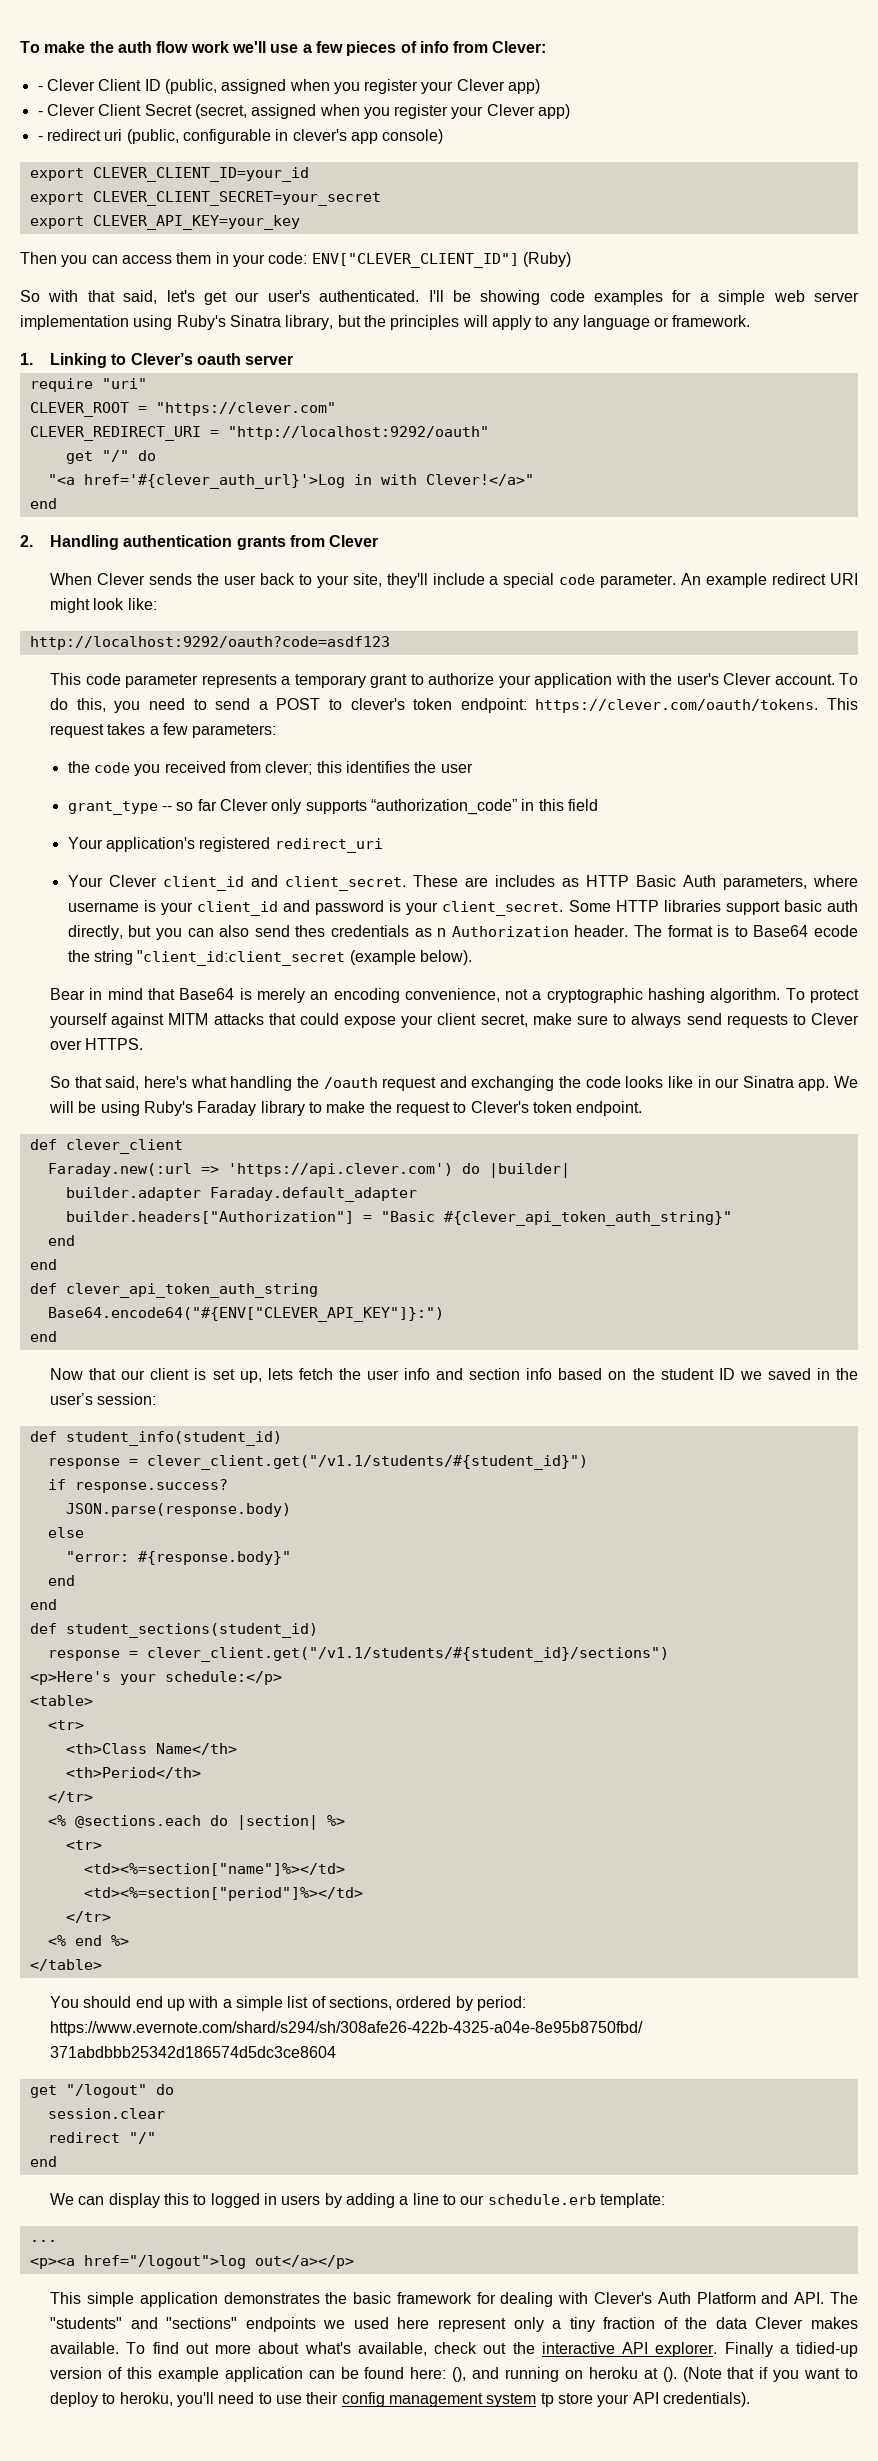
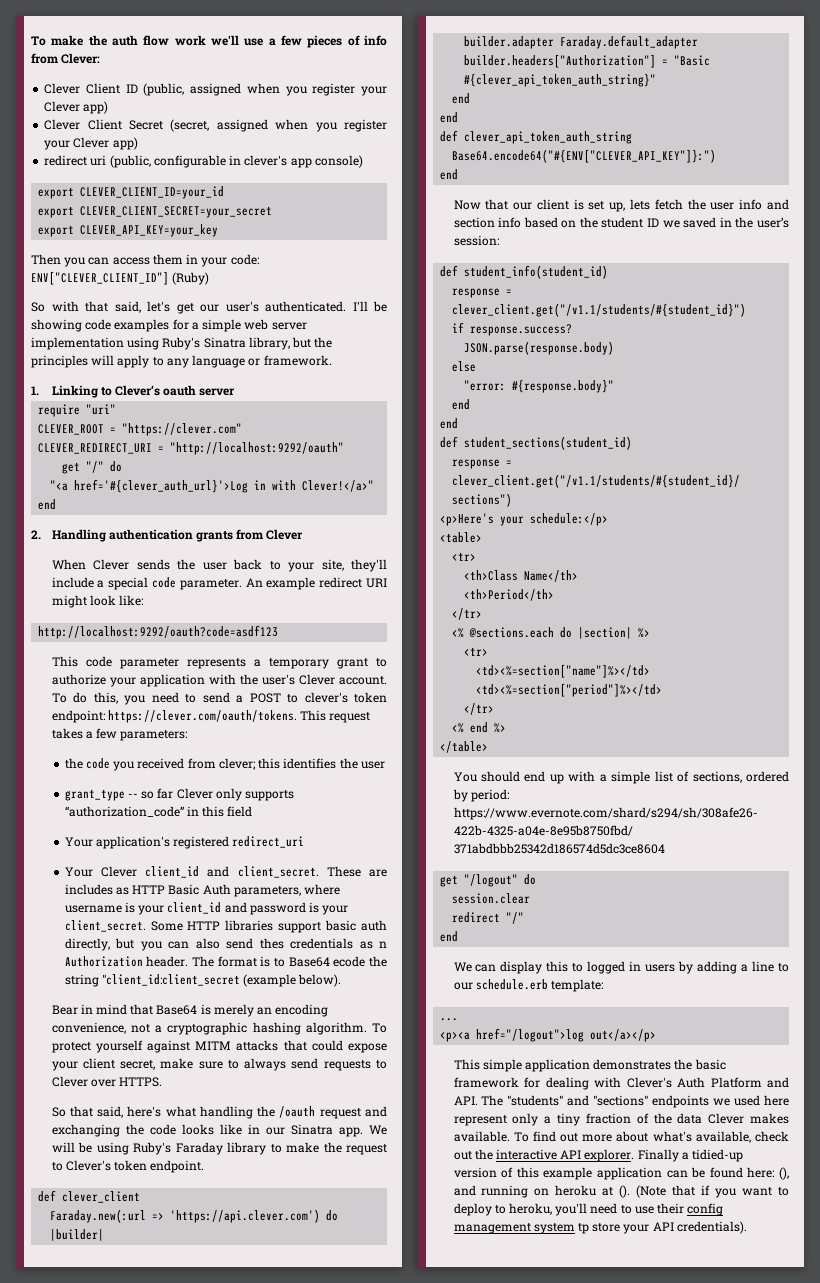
- - Clever Client ID (public, assigned when you register your Clever app)
+ Clever Client ID (public, assigned when you register your Clever app)
- - Clever Client Secret (secret, assigned when you register your Clever app)
+ Clever Client Secret (secret, assigned when you register your Clever app)
- - redirect uri (public, configurable in clever's app console)
+ redirect uri (public, configurable in clever's app console)

